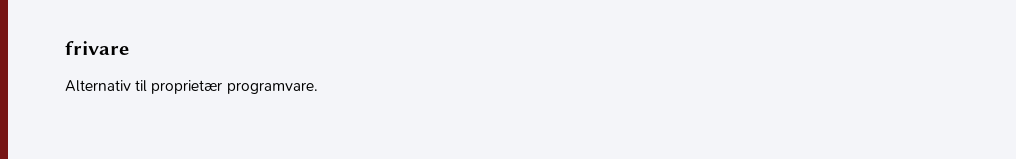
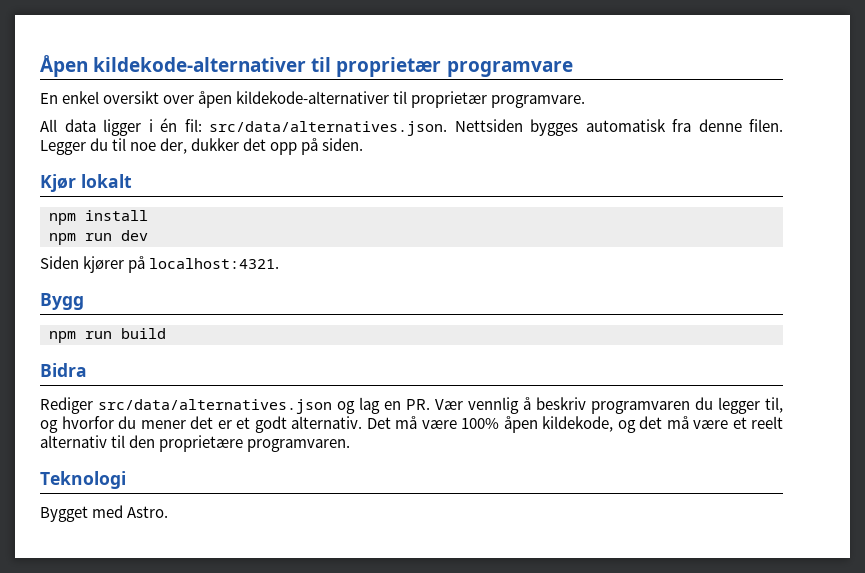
- frivare
- Alternativ til proprietær programvare.
+ Åpen kildekode-alternativer til proprietær programvare
+ En enkel oversikt over åpen kildekode-alternativer til proprietær programvare.
+ All data ligger i én fil: src/data/alternatives.json. Nettsiden bygges automatisk fra denne filen. Legger du til noe der, dukker det opp på siden.
+ Kjør lokalt
+ npm install
+ npm run dev
+ Siden kjører på localhost:4321.
+ Bygg
+ npm run build
+ Bidra
+ Rediger src/data/alternatives.json og lag en PR. Vær vennlig å beskriv programvaren du legger til, og hvorfor du mener det er et godt alternativ. Det må være 100% åpen kildekode, og det må være et reelt alternativ til den proprietære programvaren.
+ Teknologi
+ Bygget med Astro.

